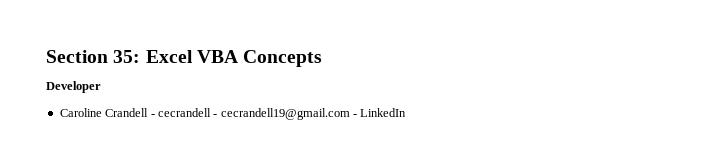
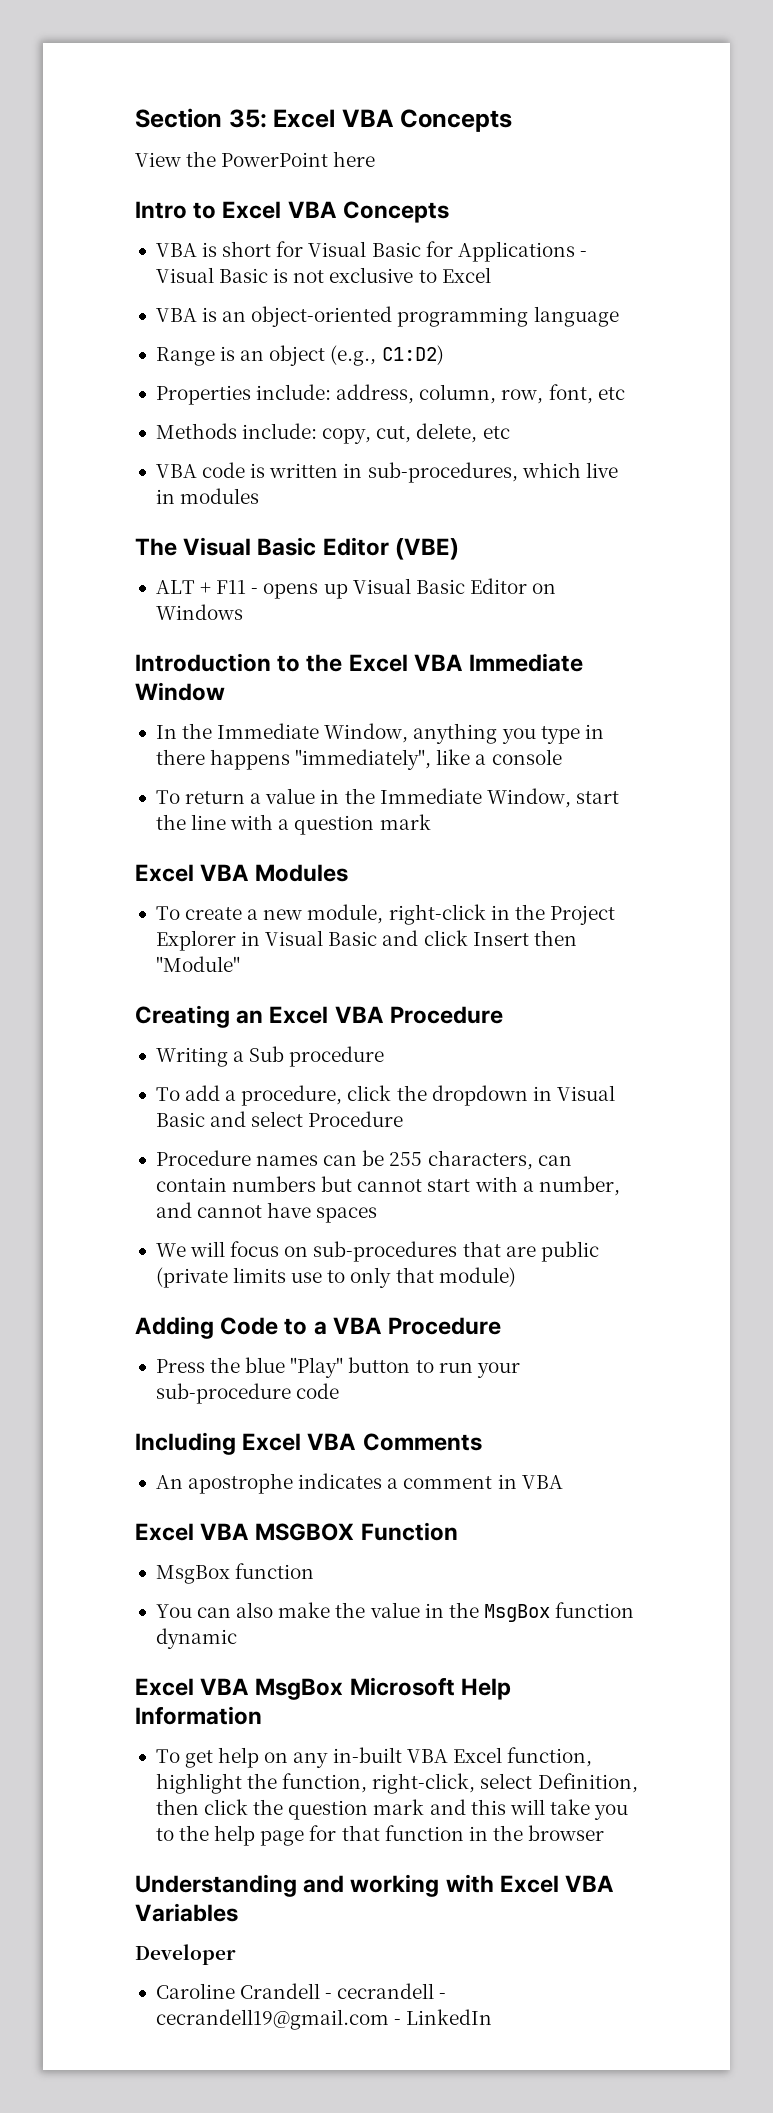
+ View the PowerPoint here
+ Intro to Excel VBA Concepts
+ VBA is short for Visual Basic for Applications - Visual Basic is not exclusive to Excel
+ VBA is an object-oriented programming language
+ Range is an object (e.g., C1:D2)
+ Properties include: address, column, row, font, etc
+ Methods include: copy, cut, delete, etc
+ VBA code is written in sub-procedures, which live in modules
+ The Visual Basic Editor (VBE)
+ ALT + F11 - opens up Visual Basic Editor on Windows
+ Introduction to the Excel VBA Immediate Window
+ In the Immediate Window, anything you type in there happens "immediately", like a console
+ To return a value in the Immediate Window, start the line with a question mark
+ Excel VBA Modules
+ To create a new module, right-click in the Project Explorer in Visual Basic and click Insert then "Module"
+ Creating an Excel VBA Procedure
+ Writing a Sub procedure
+ To add a procedure, click the dropdown in Visual Basic and select Procedure
+ Procedure names can be 255 characters, can contain numbers but cannot start with a number, and cannot have spaces
+ We will focus on sub-procedures that are public (private limits use to only that module)
+ Adding Code to a VBA Procedure
+ Press the blue "Play" button to run your sub-procedure code
+ Including Excel VBA Comments
+ An apostrophe indicates a comment in VBA
+ Excel VBA MSGBOX Function
+ MsgBox function
+ You can also make the value in the MsgBox function dynamic
+ Excel VBA MsgBox Microsoft Help Information
+ To get help on any in-built VBA Excel function, highlight the function, right-click, select Definition, then click the question mark and this will take you to the help page for that function in the browser
+ Understanding and working with Excel VBA Variables

